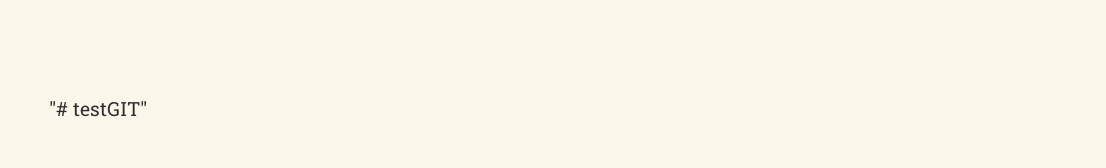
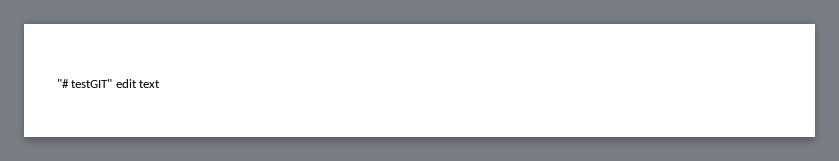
- "# testGIT"
+ "# testGIT" edit text

